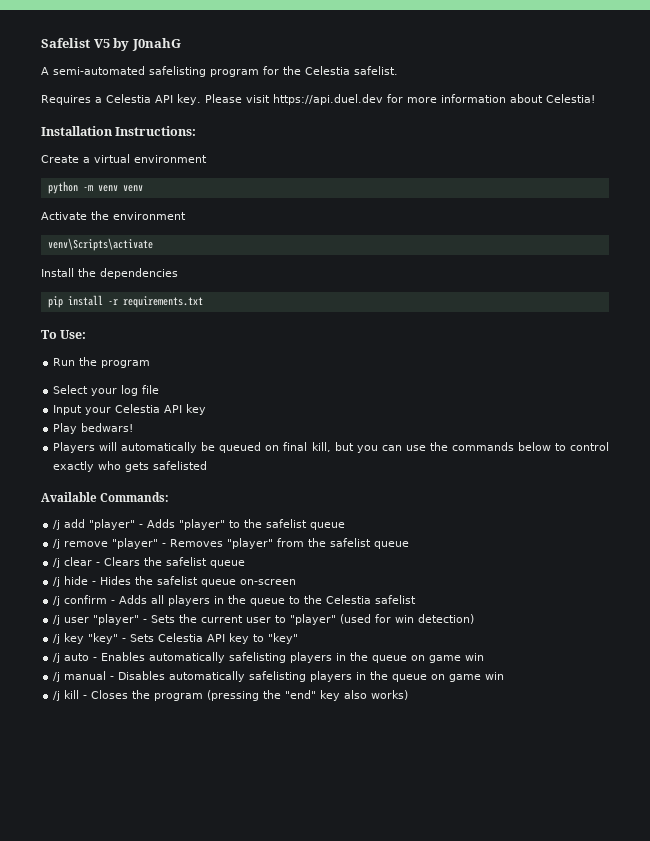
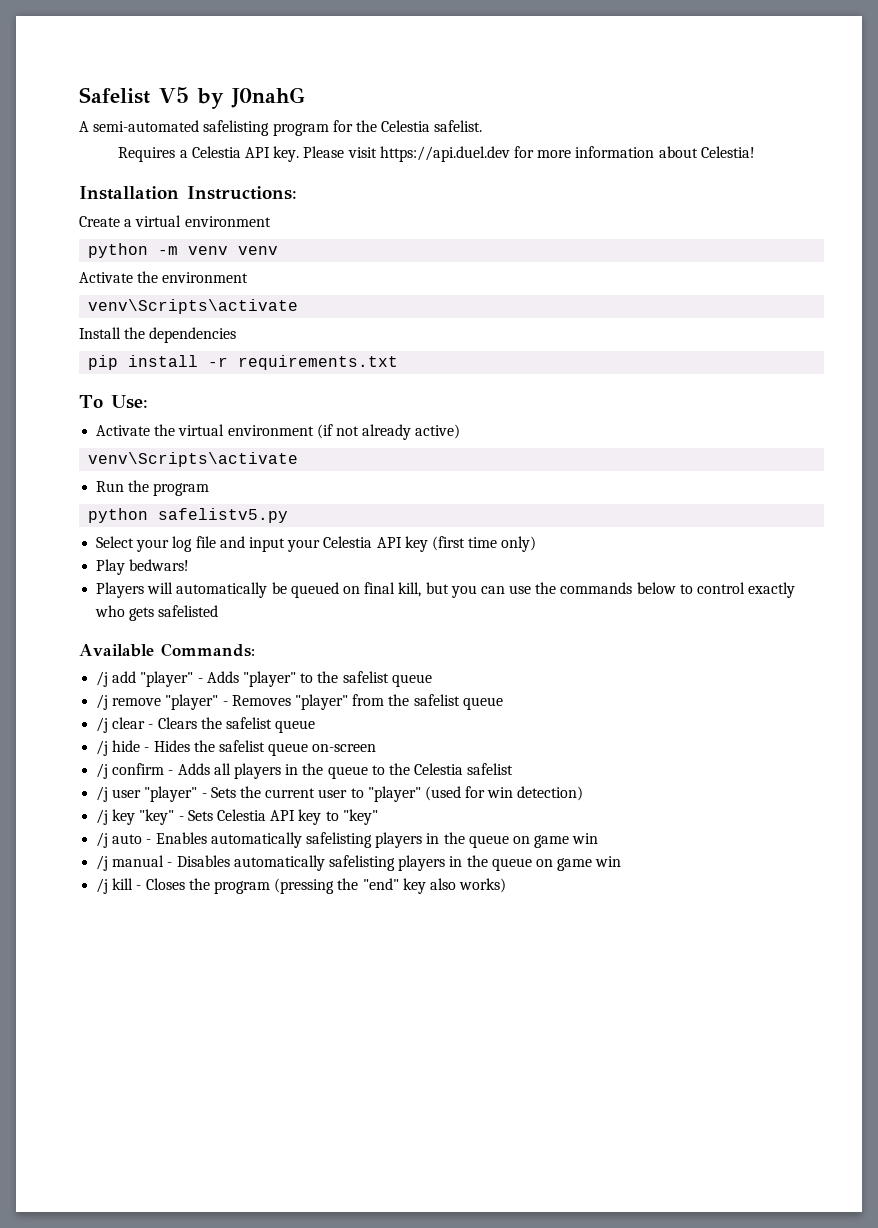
+ Activate the virtual environment (if not already active)
+ venv\Scripts\activate
+ python safelistv5.py
- Select your log file
- Input your Celestia API key
+ Select your log file and input your Celestia API key (first time only)

